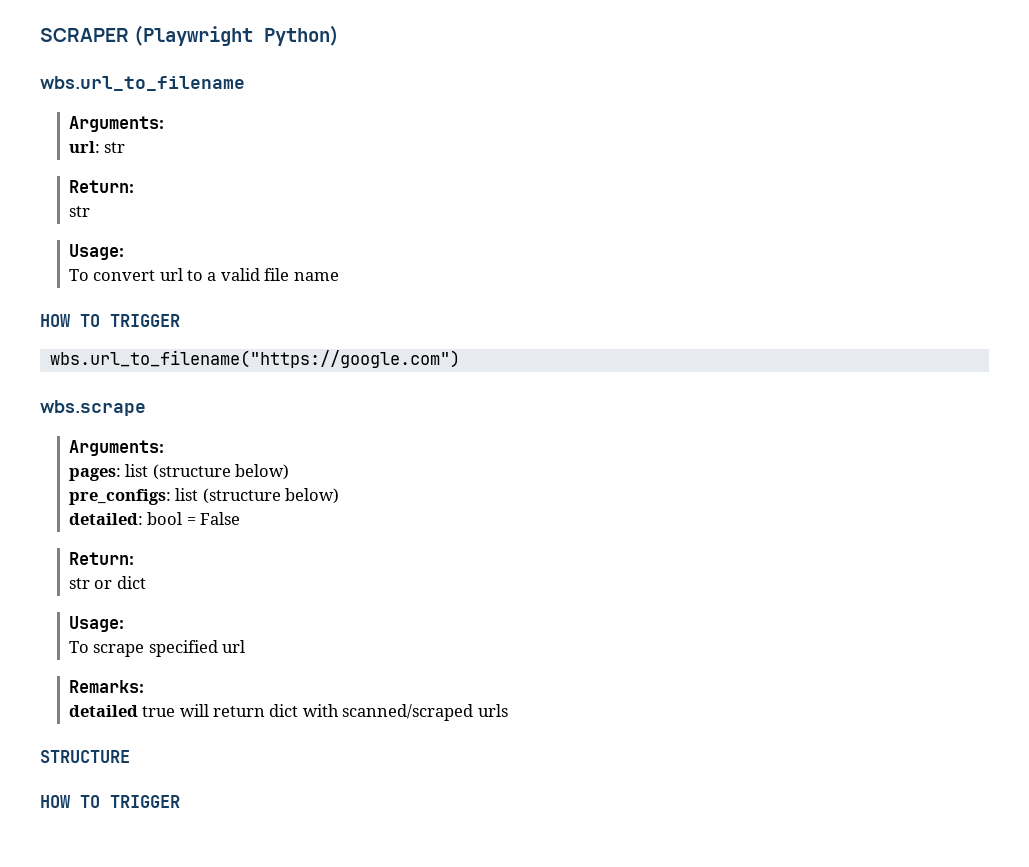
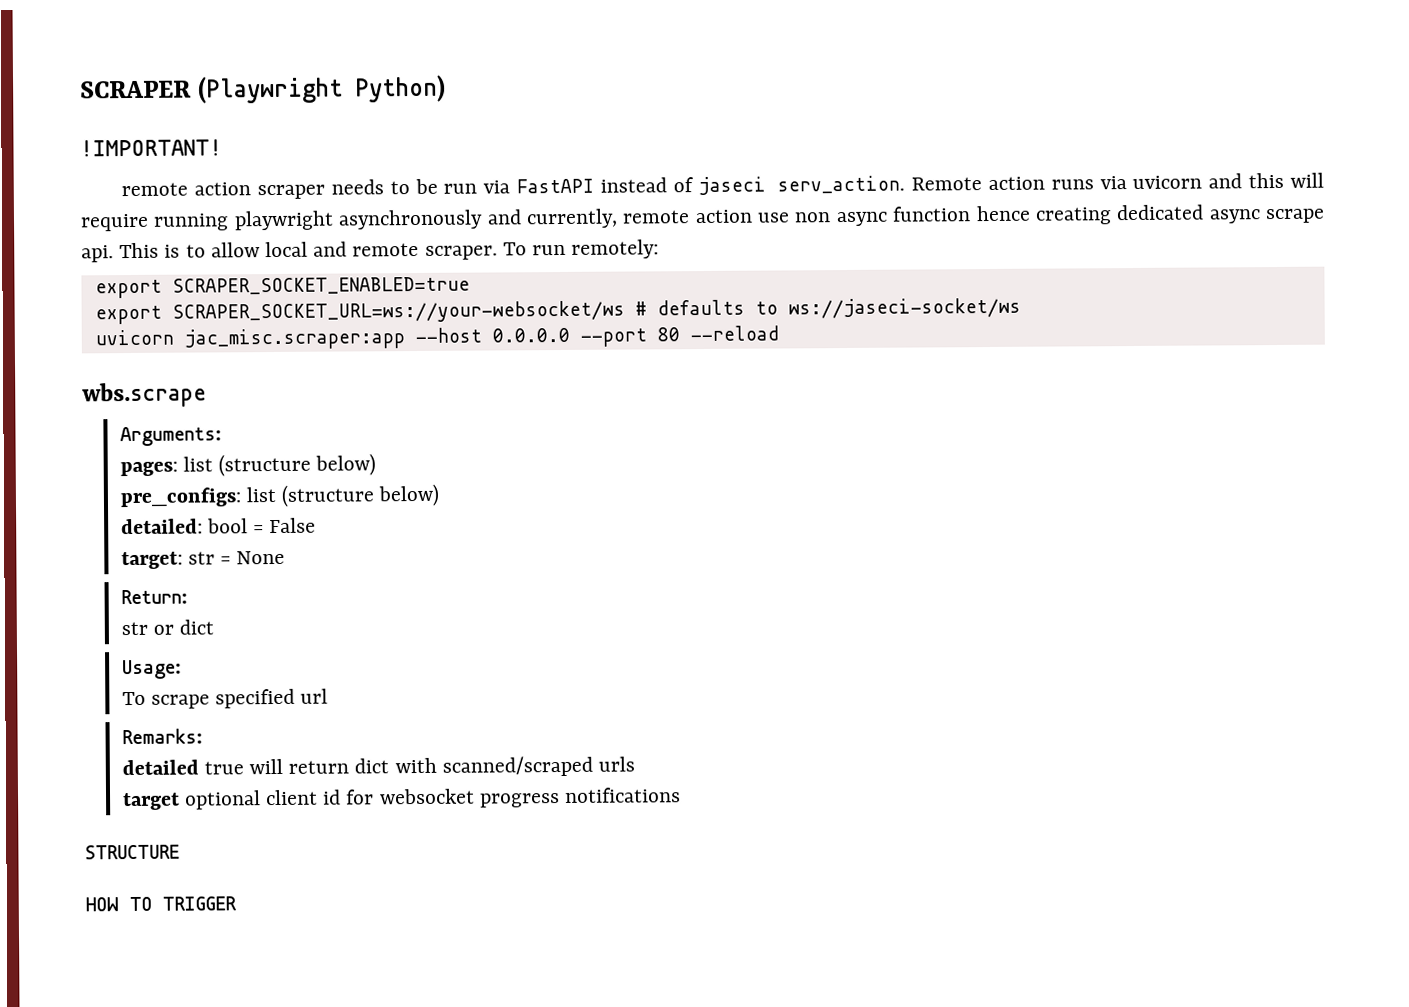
- wbs.url_to_filename
- Arguments:
- url: str
- Return:
- str
- Usage:
- To convert url to a valid file name
- HOW TO TRIGGER
- wbs.url_to_filename("https://google.com")
+ !IMPORTANT!
+ remote action scraper needs to be run via FastAPI instead of jaseci serv_action. Remote action runs via uvicorn and this will require running playwright asynchronously and currently, remote action use non async function hence creating dedicated async scrape api. This is to allow local and remote scraper. To run remotely:
+ export SCRAPER_SOCKET_ENABLED=true
+ export SCRAPER_SOCKET_URL=ws://your-websocket/ws # defaults to ws://jaseci-socket/ws
+ uvicorn jac_misc.scraper:app --host 0.0.0.0 --port 80 --reload
+ target: str = None
+ target optional client id for websocket progress notifications

